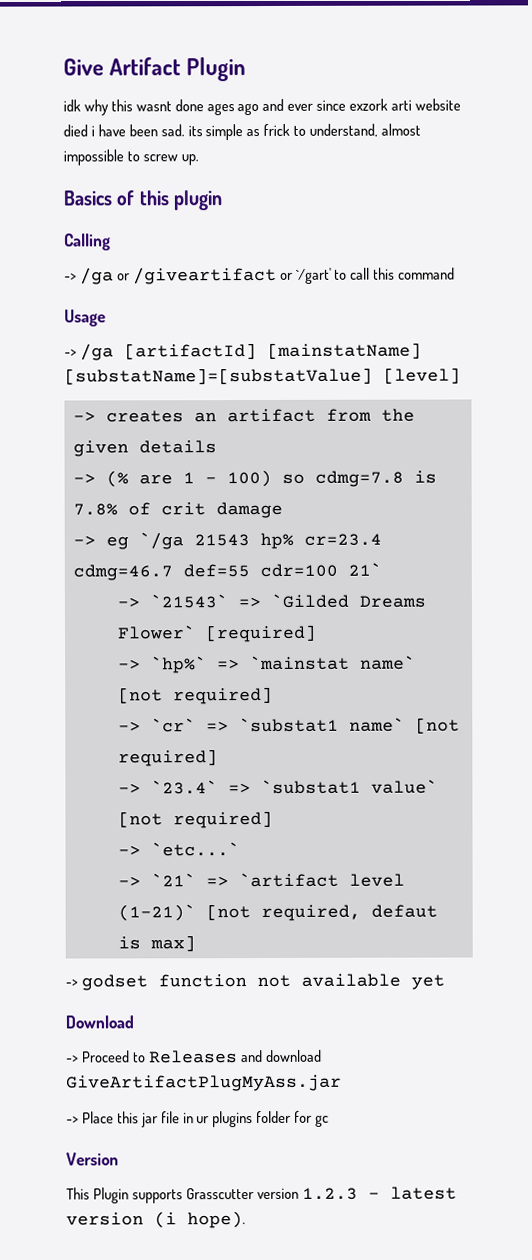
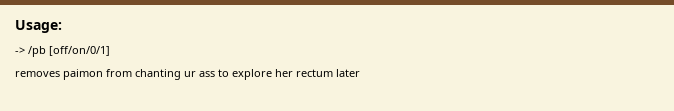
- Give Artifact Plugin
- idk why this wasnt done ages ago and ever since exzork arti website died i have been sad. its simple as frick to understand, almost impossible to screw up.
- Basics of this plugin
- Calling
- -> /ga or /giveartifact or `/gart' to call this command
- Usage
- -> /ga [artifactId] [mainstatName] [substatName]=[substatValue] [level]
- -> creates an artifact from the given details
- -> (% are 1 - 100) so cdmg=7.8 is 7.8% of crit damage
- -> eg `/ga 21543 hp% cr=23.4 cdmg=46.7 def=55 cdr=100 21`
- -> `21543` => `Gilded Dreams Flower` [required]
- -> `hp%` => `mainstat name` [not required]
- -> `cr` => `substat1 name` [not required]
- -> `23.4` => `substat1 value` [not required]
- -> `etc...`
- -> `21` => `artifact level (1-21)` [not required, defaut is max]
- -> godset function not available yet
- Download
- -> Proceed to Releases and download GiveArtifactPlugMyAss.jar
- -> Place this jar file in ur plugins folder for gc
- Version
- This Plugin supports Grasscutter version 1.2.3 - latest version (i hope).
+ Usage:
+ -> /pb [off/on/0/1]
+ removes paimon from chanting ur ass to explore her rectum later

